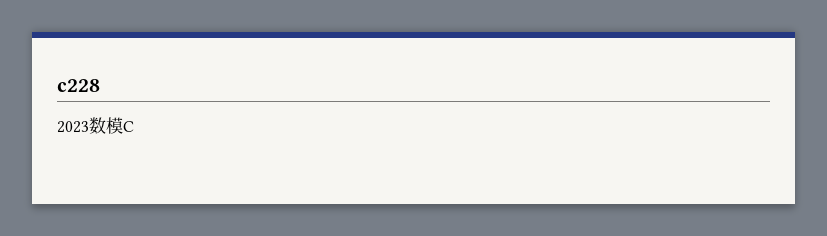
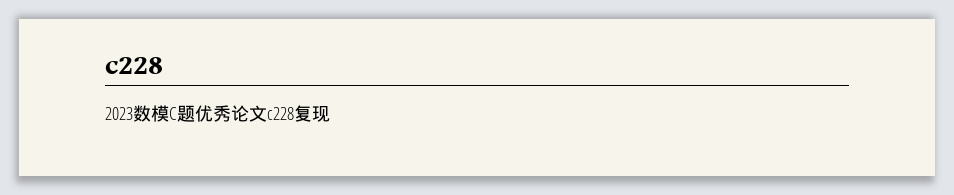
- 2023数模C
+ 2023数模C题优秀论文c228复现

